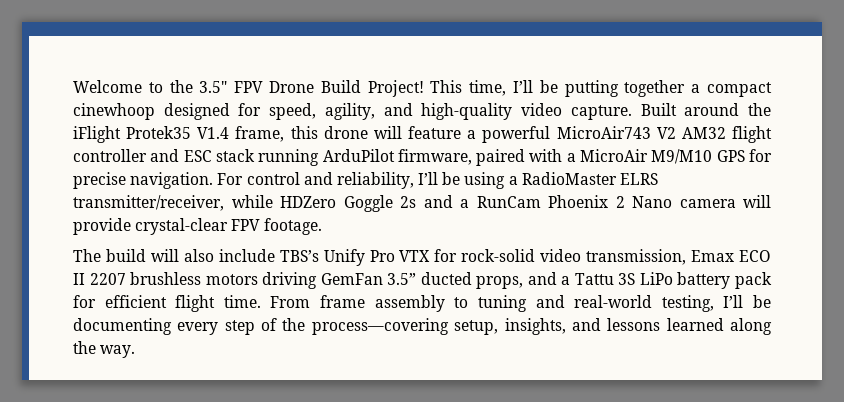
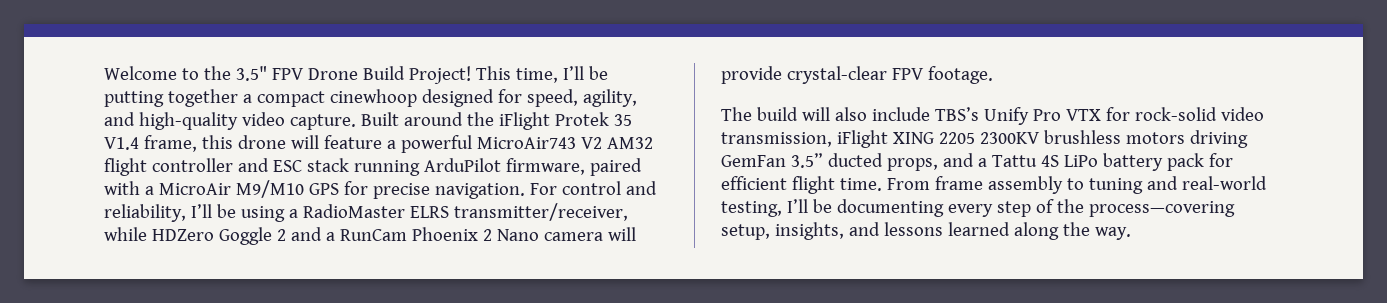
- Built around the iFlight Protek35 V1.4 frame, this drone will feature a powerful MicroAir743 V2 AM32 flight controller and ESC stack running ArduPilot firmware, paired with a MicroAir M9/M10 GPS for precise navigation.
+ Built around the iFlight Protek 35 V1.4 frame, this drone will feature a powerful MicroAir743 V2 AM32 flight controller and ESC stack running ArduPilot firmware, paired with a MicroAir M9/M10 GPS for precise navigation.
- For control and reliability, I’ll be using a RadioMaster ELRS transmitter/receiver, while HDZero Goggle 2s and a RunCam Phoenix 2 Nano camera will provide crystal-clear FPV footage.
+ For control and reliability, I’ll be using a RadioMaster ELRS transmitter/receiver, while HDZero Goggle 2 and a RunCam Phoenix 2 Nano camera will provide crystal-clear FPV footage.
- The build will also include TBS’s Unify Pro VTX for rock-solid video transmission, Emax ECO II 2207 brushless motors driving GemFan 3.5” ducted props, and a Tattu 3S LiPo battery pack for efficient flight time.
+ The build will also include TBS’s Unify Pro VTX for rock-solid video transmission, iFlight XING 2205 2300KV brushless motors driving GemFan 3.5” ducted props, and a Tattu 4S LiPo battery pack for efficient flight time.

